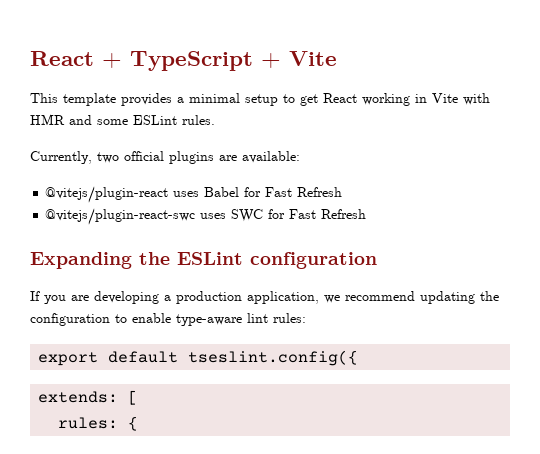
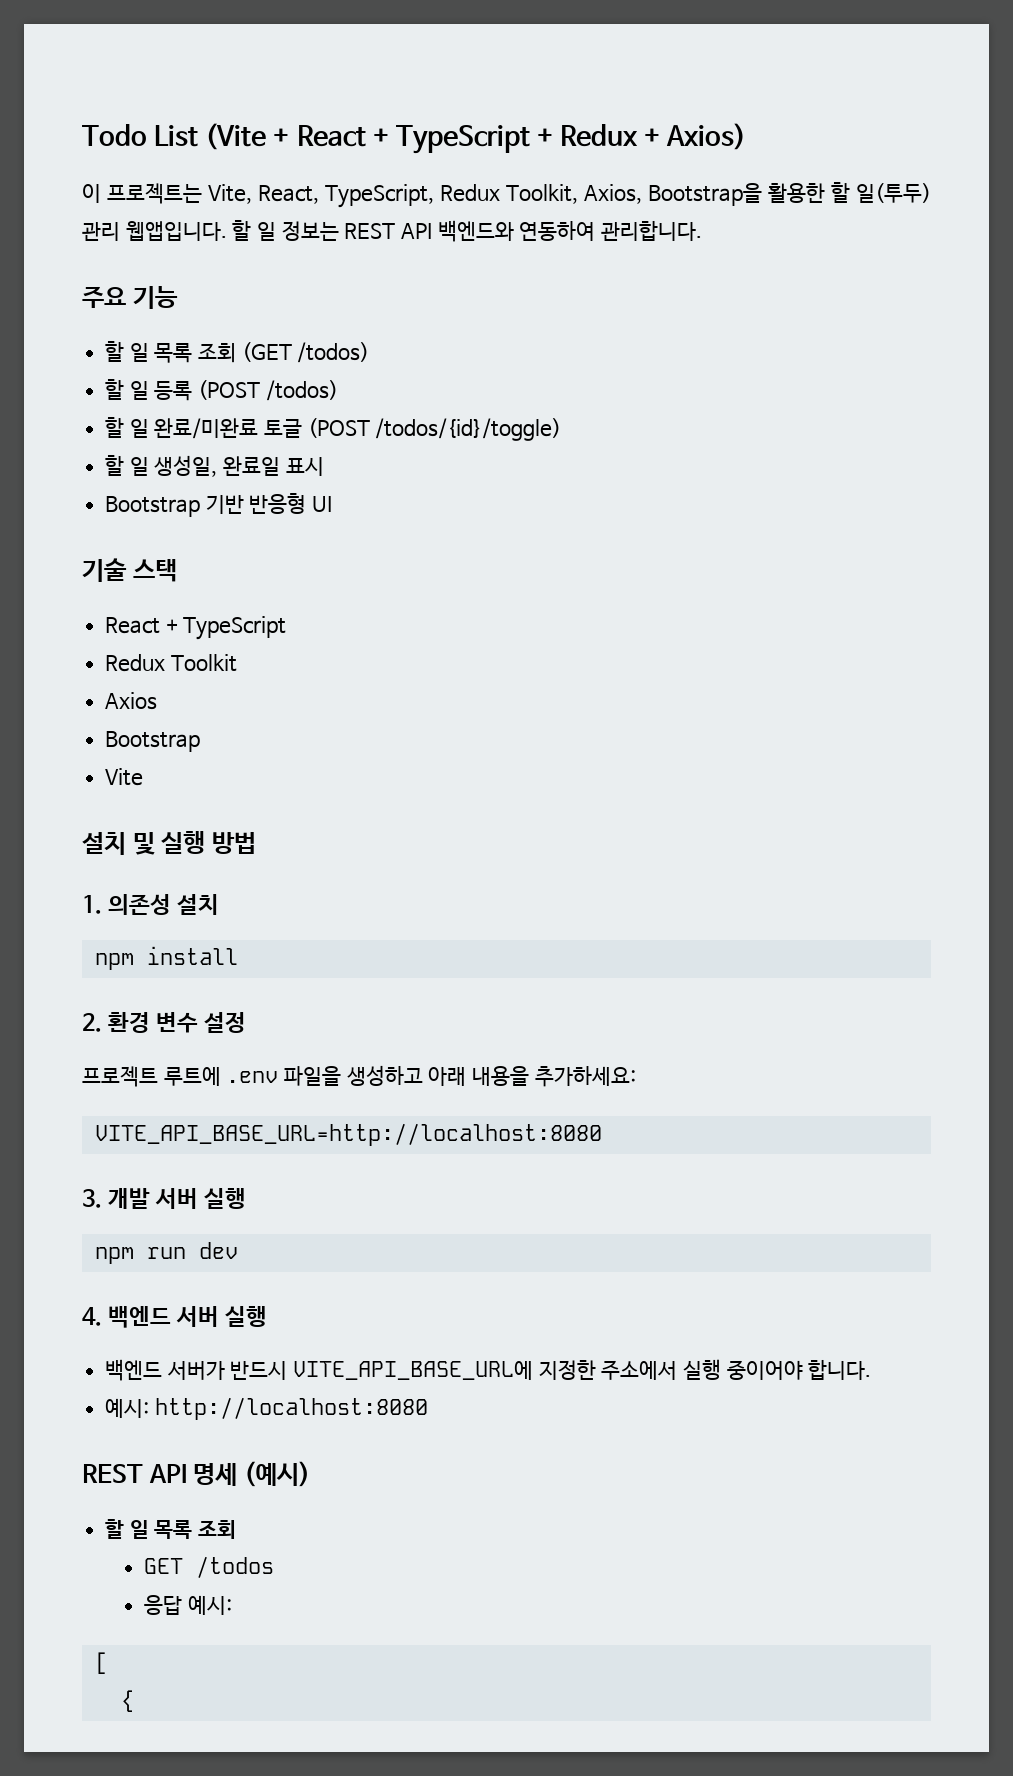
- React + TypeScript + Vite
- This template provides a minimal setup to get React working in Vite with HMR and some ESLint rules.
- Currently, two official plugins are available:
- @vitejs/plugin-react uses Babel for Fast Refresh
- @vitejs/plugin-react-swc uses SWC for Fast Refresh
- Expanding the ESLint configuration
- If you are developing a production application, we recommend updating the configuration to enable type-aware lint rules:
- export default tseslint.config({
- extends: [
+ Todo List (Vite + React + TypeScript + Redux + Axios)
+ 이 프로젝트는 Vite, React, TypeScript, Redux Toolkit, Axios, Bootstrap을 활용한 할 일(투두) 관리 웹앱입니다. 할 일 정보는 REST API 백엔드와 연동하여 관리합니다.
+ 주요 기능
+ 할 일 목록 조회 (GET /todos)
+ 할 일 등록 (POST /todos)
+ 할 일 완료/미완료 토글 (POST /todos/{id}/toggle)
+ 할 일 생성일, 완료일 표시
+ Bootstrap 기반 반응형 UI
+ 기술 스택
+ React + TypeScript
+ Redux Toolkit
+ Axios
+ Bootstrap
+ Vite
+ 설치 및 실행 방법
+ 1. 의존성 설치
+ npm install
+ 2. 환경 변수 설정
+ 프로젝트 루트에 .env 파일을 생성하고 아래 내용을 추가하세요:
+ VITE_API_BASE_URL=http://localhost:8080
+ 3. 개발 서버 실행
+ npm run dev
+ 4. 백엔드 서버 실행
+ 백엔드 서버가 반드시 VITE_API_BASE_URL에 지정한 주소에서 실행 중이어야 합니다.
+ 예시: http://localhost:8080
+ REST API 명세 (예시)
+ 할 일 목록 조회
+ GET /todos
+ 응답 예시:
+ [
- rules: {
+ {

